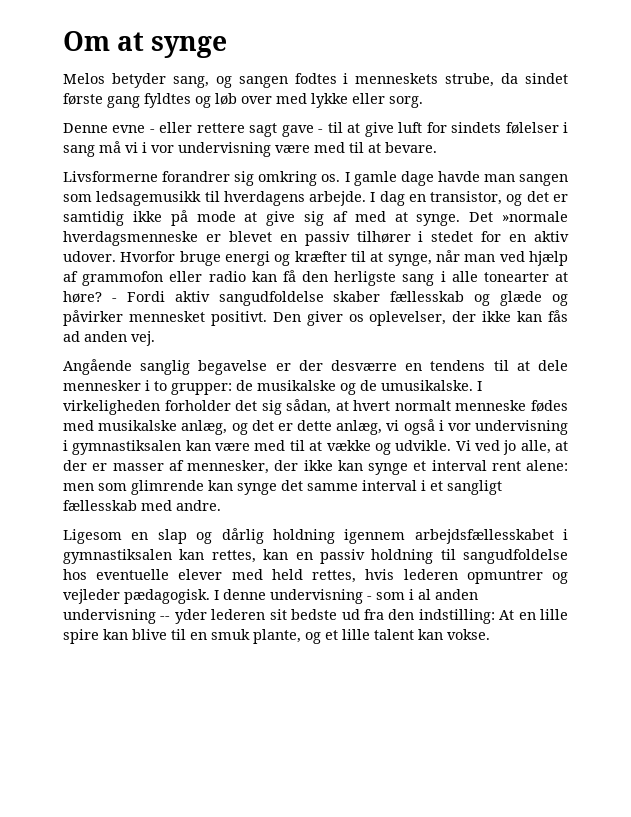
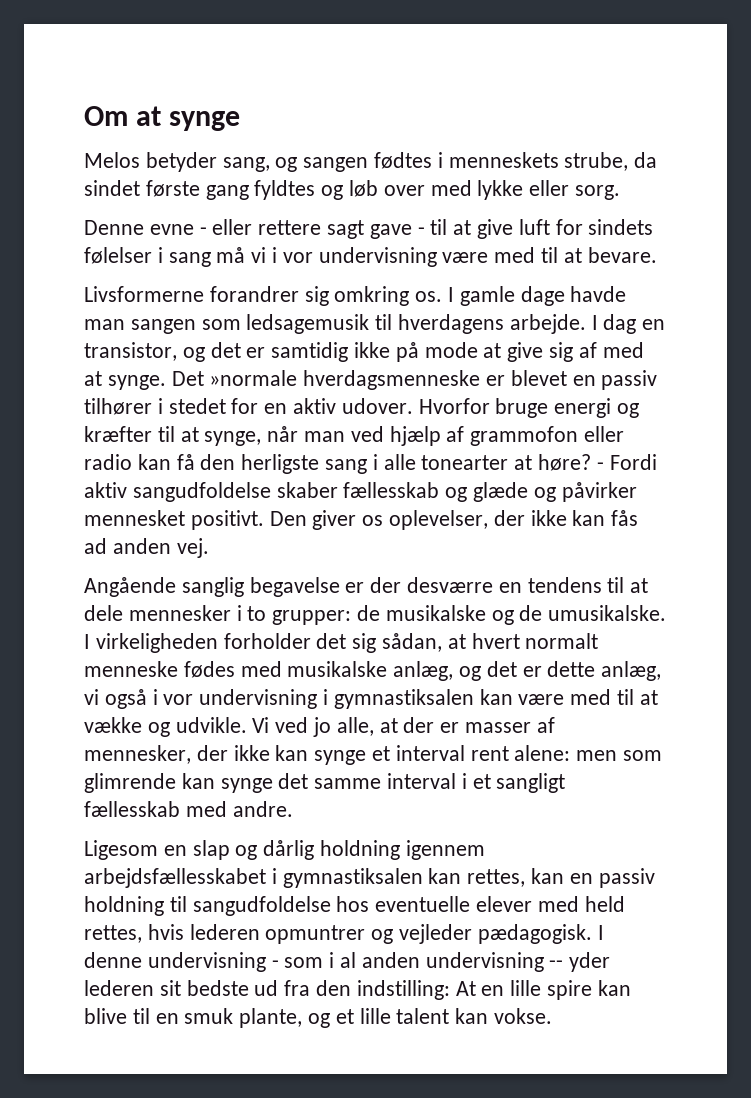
- Melos betyder sang, og sangen fodtes i menneskets strube, da sindet første gang fyldtes og løb over med lykke eller sorg.
+ Melos betyder sang, og sangen fødtes i menneskets strube, da sindet første gang fyldtes og løb over med lykke eller sorg.
- I gamle dage havde man sangen som ledsagemusikk til hverdagens arbejde.
+ I gamle dage havde man sangen som ledsagemusik til hverdagens arbejde.

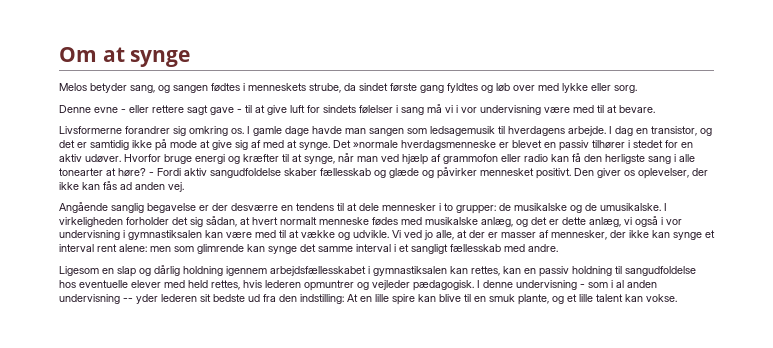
- Det »normale hverdagsmenneske er blevet en passiv tilhører i stedet for en aktiv udover.
+ Det »normale hverdagsmenneske er blevet en passiv tilhører i stedet for en aktiv udøver.

